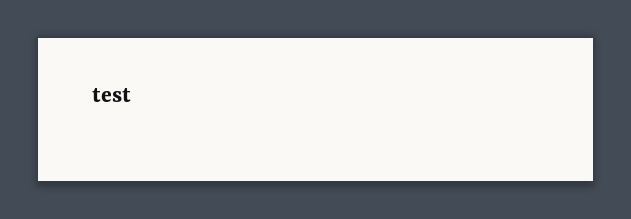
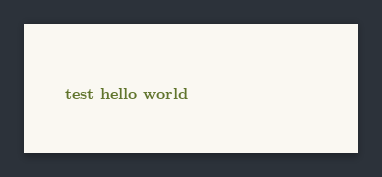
- test
+ test hello world

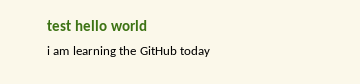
+ i am learning the GitHub today

